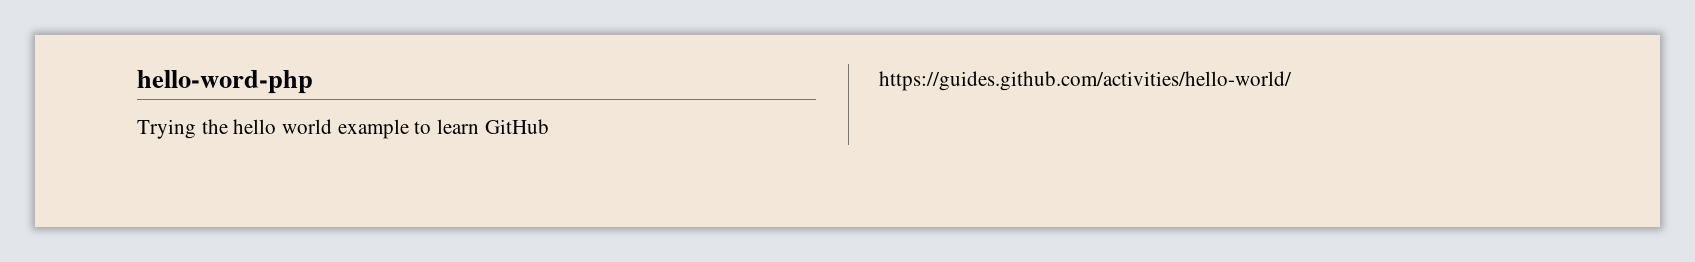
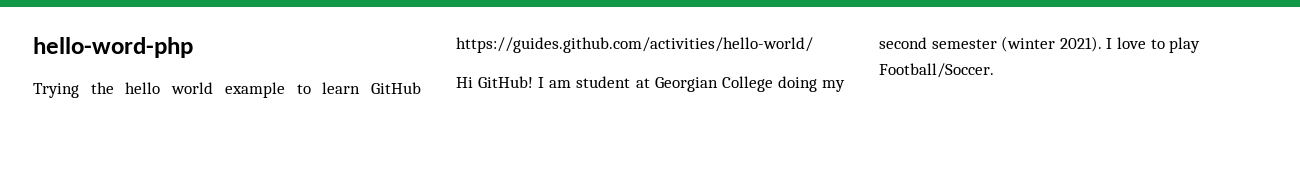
+ Hi GitHub! I am student at Georgian College doing my second semester (winter 2021). I love to play Football/Soccer.

